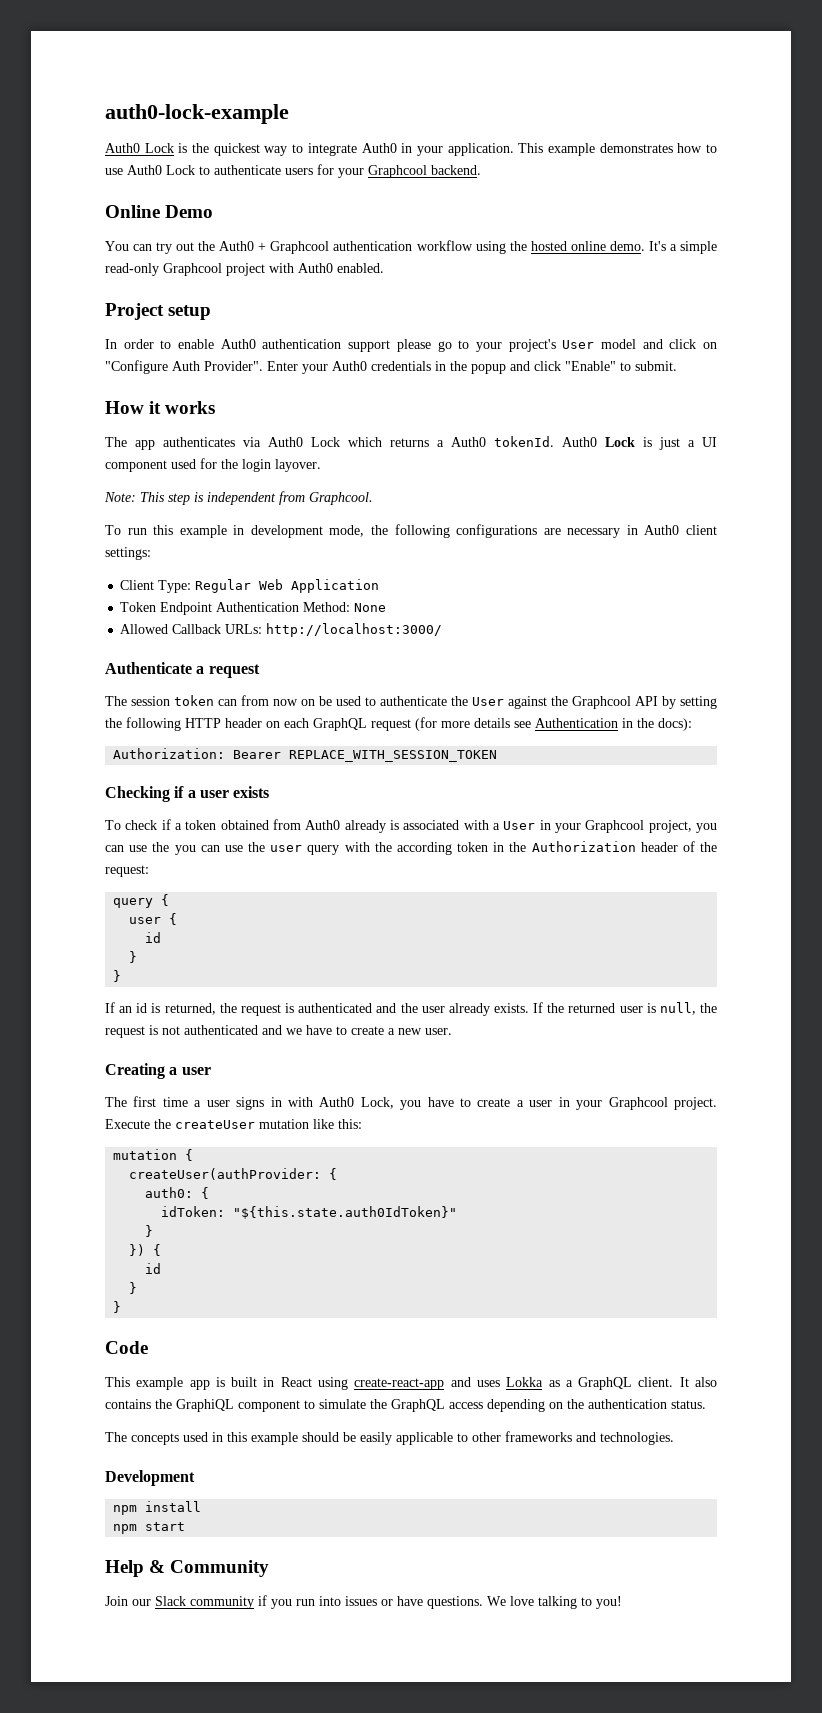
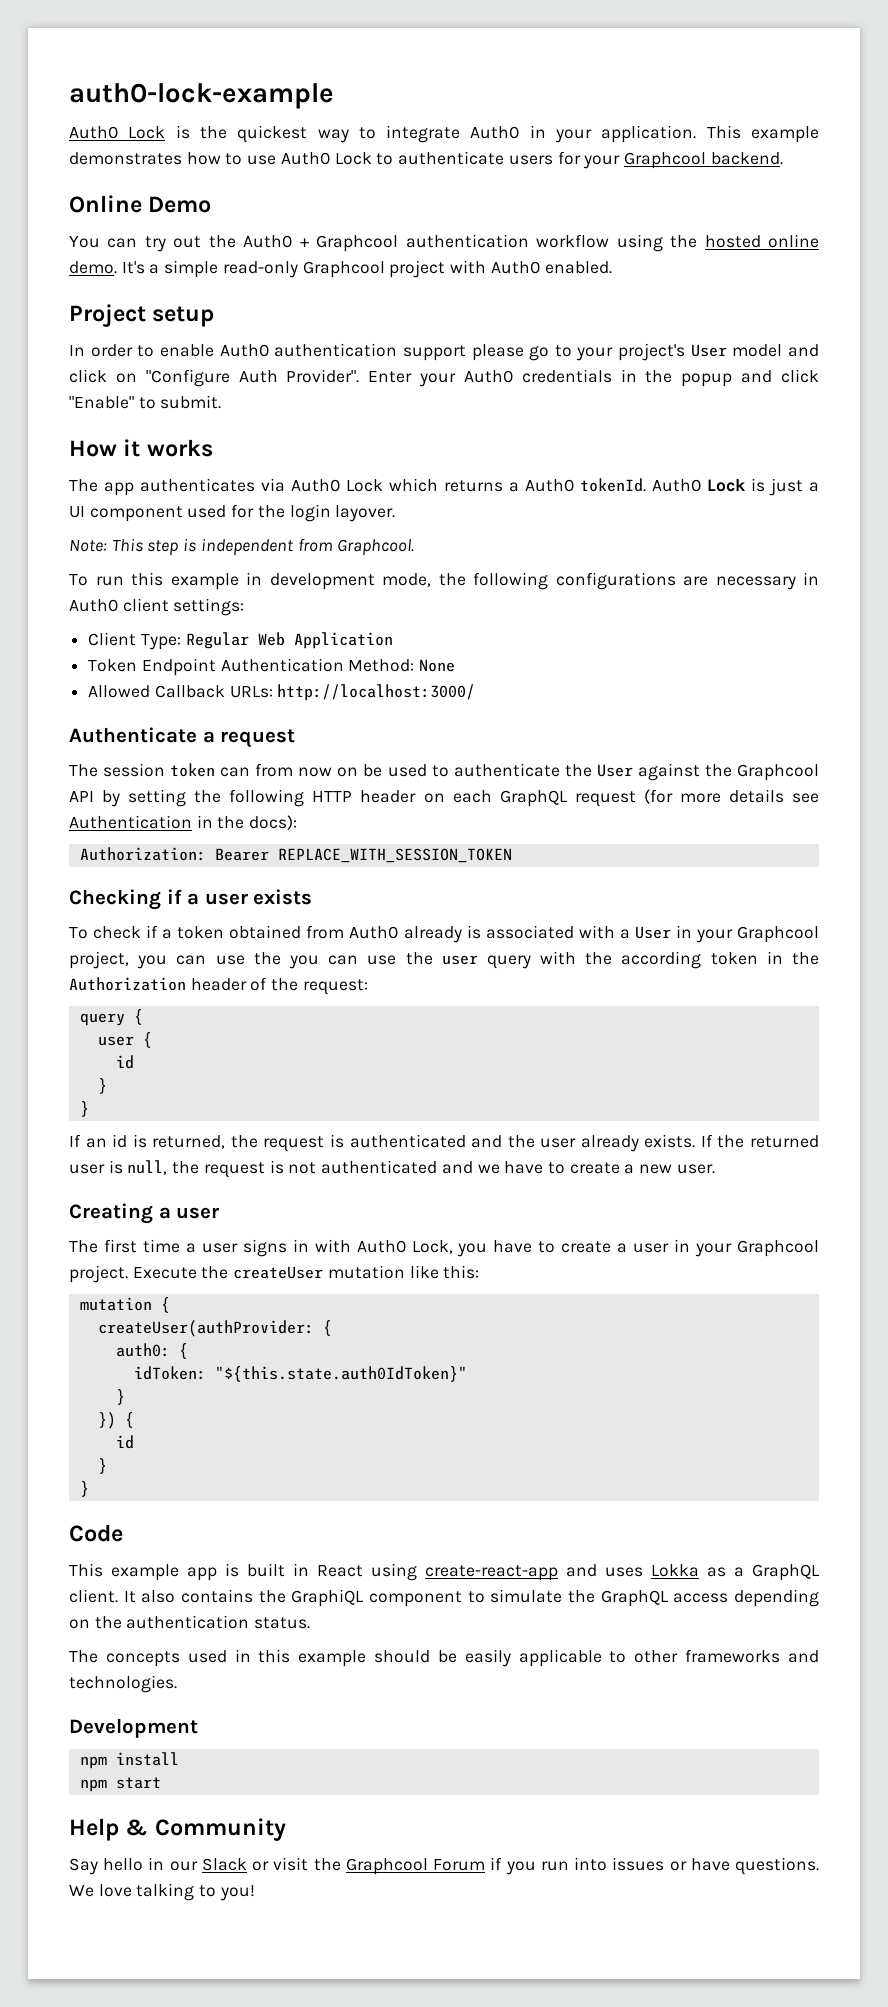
- Join our Slack community if you run into issues or have questions.
+ Say hello in our Slack or visit the Graphcool Forum if you run into issues or have questions.

